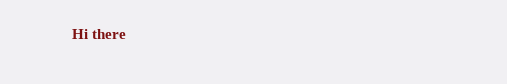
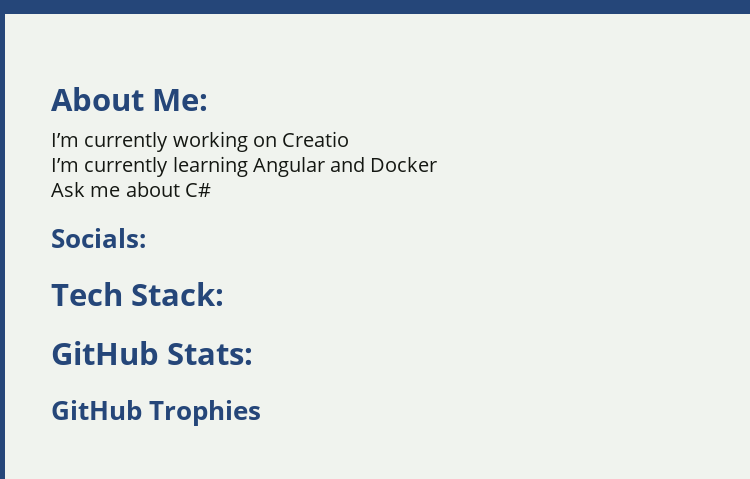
- Hi there
+ About Me:
+ I’m currently working on Creatio
+ I’m currently learning Angular and Docker
+ Ask me about C#
+ Socials:
+ Tech Stack:
+ GitHub Stats:
+ GitHub Trophies

